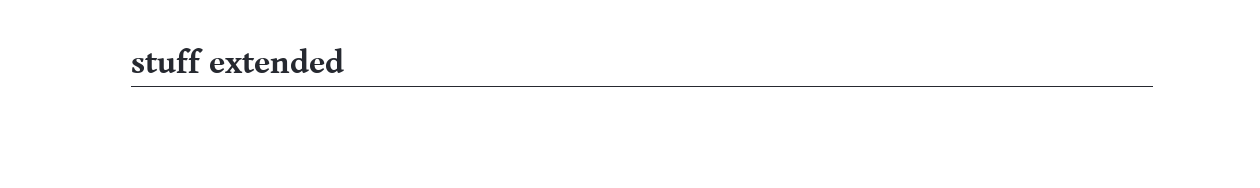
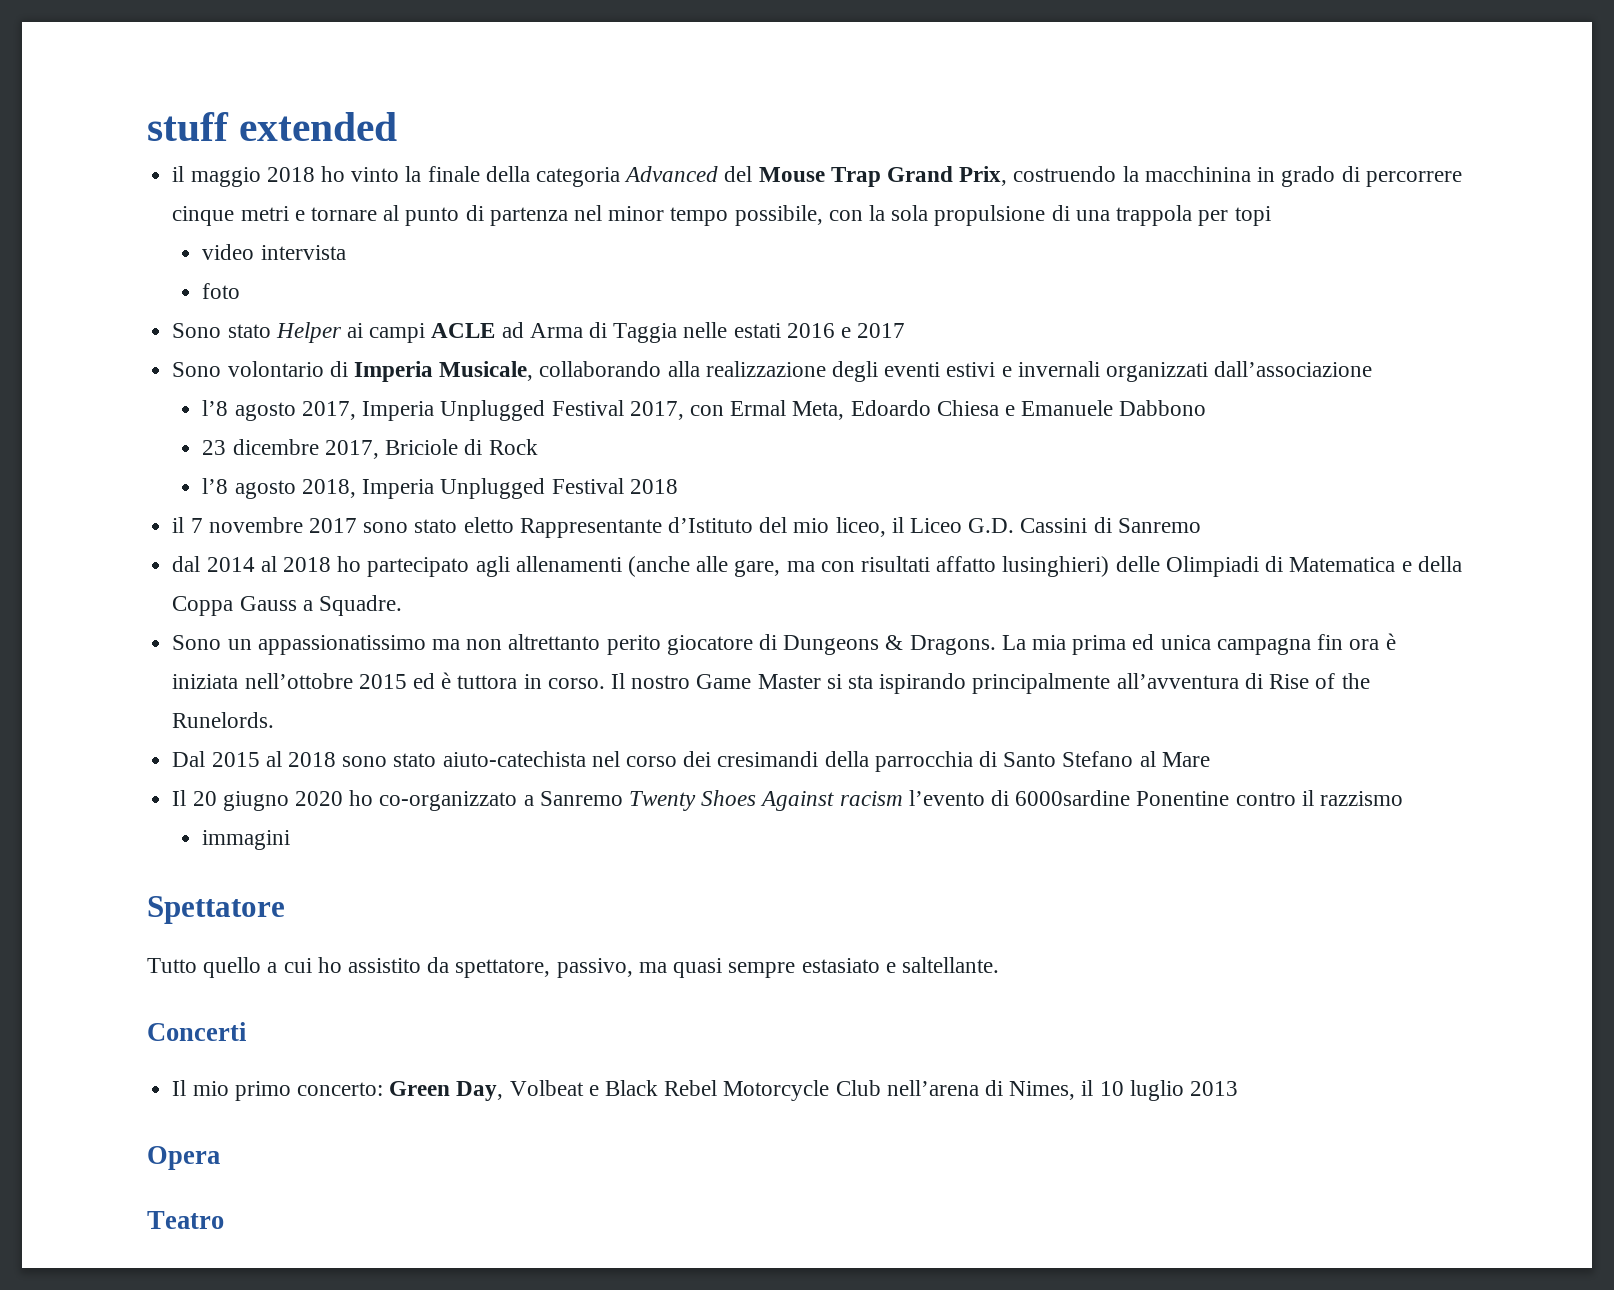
+ il maggio 2018 ho vinto la finale della categoria Advanced del Mouse Trap Grand Prix, costruendo la macchinina in grado di percorrere cinque metri e tornare al punto di partenza nel minor tempo possibile, con la sola propulsione di una trappola per topi
+ video intervista
+ foto
+ Sono stato Helper ai campi ACLE ad Arma di Taggia nelle estati 2016 e 2017
+ Sono volontario di Imperia Musicale, collaborando alla realizzazione degli eventi estivi e invernali organizzati dall’associazione
+ l’8 agosto 2017, Imperia Unplugged Festival 2017, con Ermal Meta, Edoardo Chiesa e Emanuele Dabbono
+ 23 dicembre 2017, Briciole di Rock
+ l’8 agosto 2018, Imperia Unplugged Festival 2018
+ il 7 novembre 2017 sono stato eletto Rappresentante d’Istituto del mio liceo, il Liceo G.D. Cassini di Sanremo
+ dal 2014 al 2018 ho partecipato agli allenamenti (anche alle gare, ma con risultati affatto lusinghieri) delle Olimpiadi di Matematica e della Coppa Gauss a Squadre.
+ Sono un appassionatissimo ma non altrettanto perito giocatore di Dungeons & Dragons. La mia prima ed unica campagna fin ora è iniziata nell’ottobre 2015 ed è tuttora in corso. Il nostro Game Master si sta ispirando principalmente all’avventura di Rise of the Runelords.
+ Dal 2015 al 2018 sono stato aiuto-catechista nel corso dei cresimandi della parrocchia di Santo Stefano al Mare
+ Il 20 giugno 2020 ho co-organizzato a Sanremo Twenty Shoes Against racism l’evento di 6000sardine Ponentine contro il razzismo
+ immagini
+ Spettatore
+ Tutto quello a cui ho assistito da spettatore, passivo, ma quasi sempre estasiato e saltellante.
+ Concerti
+ Il mio primo concerto: Green Day, Volbeat e Black Rebel Motorcycle Club nell’arena di Nimes, il 10 luglio 2013
+ Opera
+ Teatro

